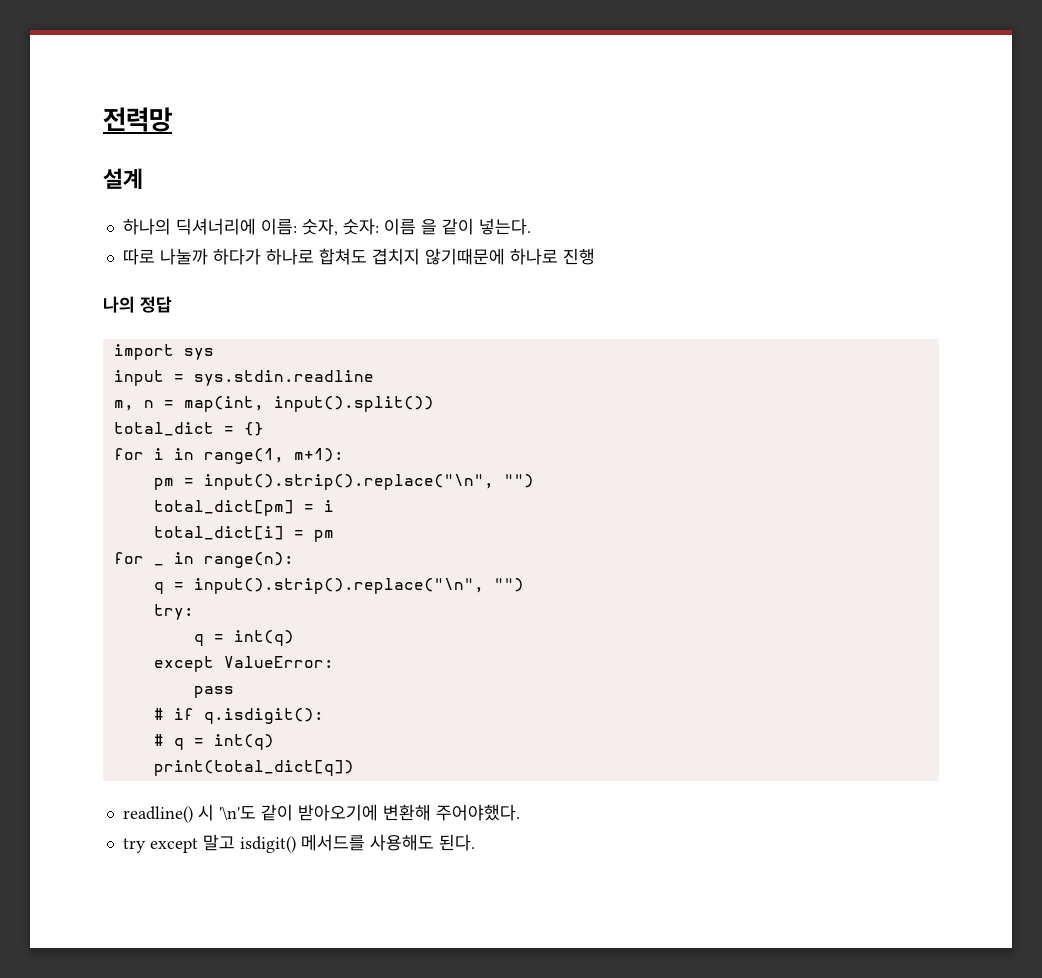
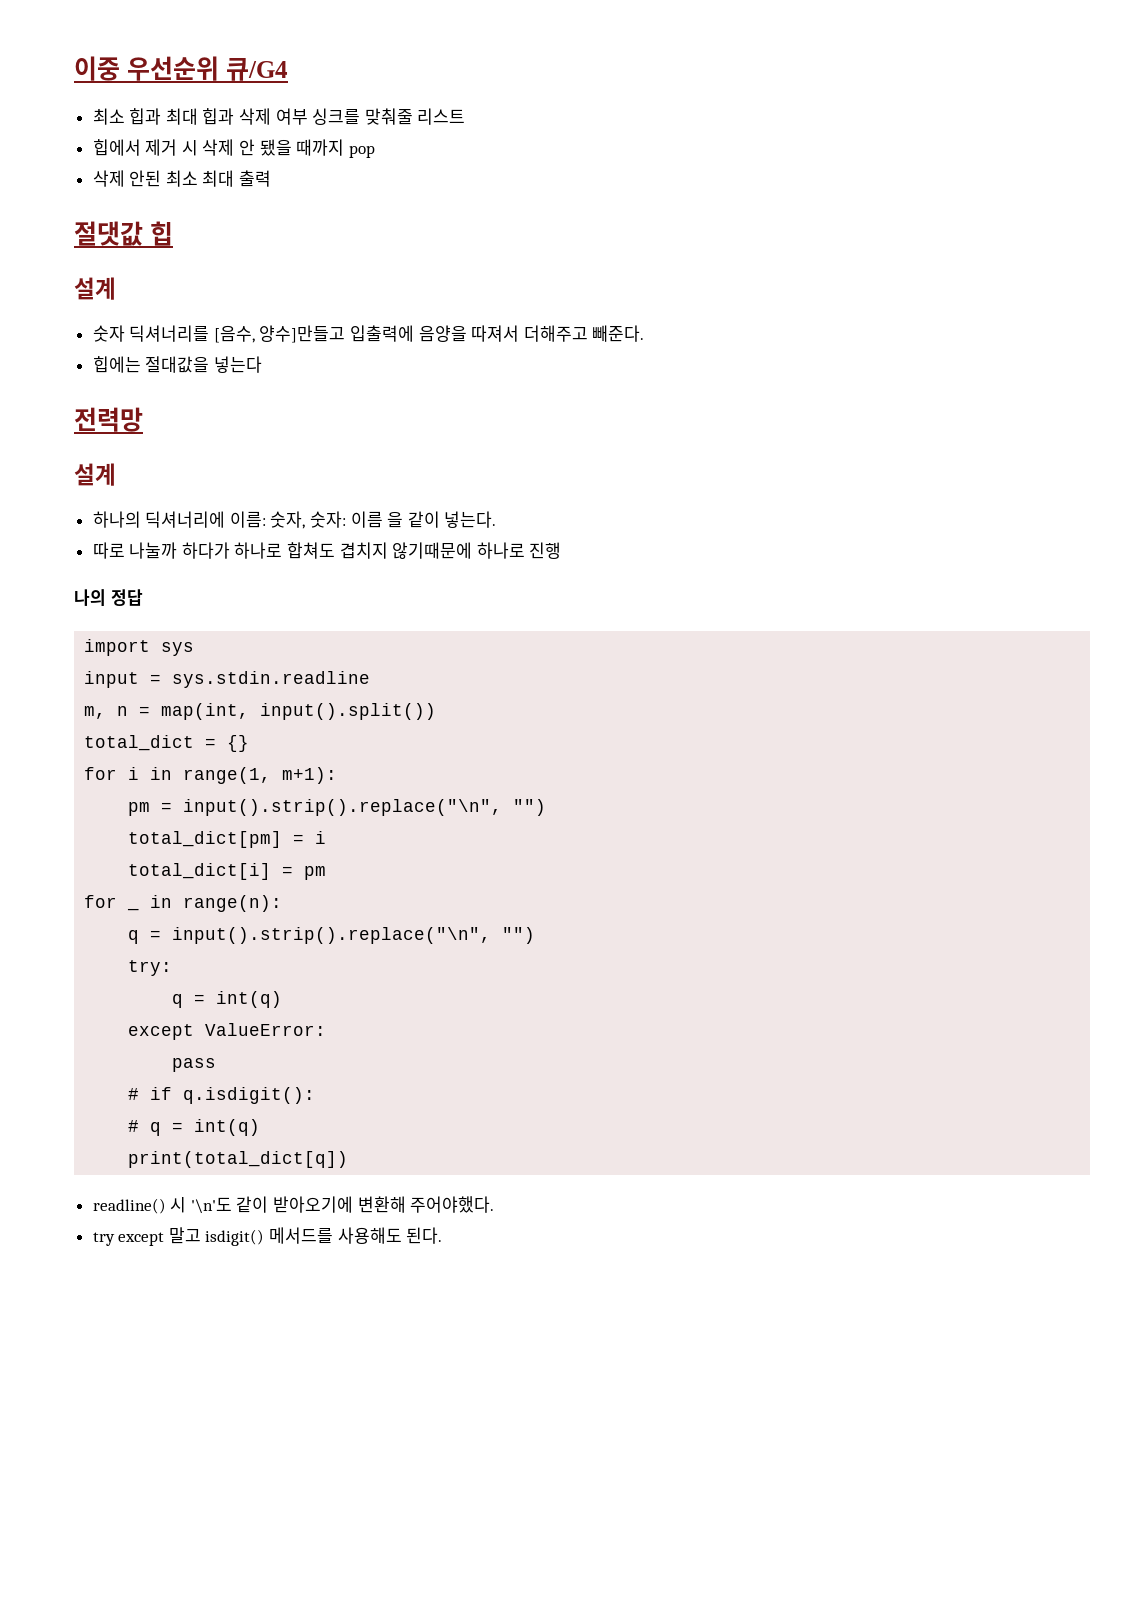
+ 이중 우선순위 큐/G4
+ 최소 힙과 최대 힙과 삭제 여부 싱크를 맞춰줄 리스트
+ 힙에서 제거 시 삭제 안 됐을 때까지 pop
+ 삭제 안된 최소 최대 출력
+ 절댓값 힙
+ 설계
+ 숫자 딕셔너리를 [음수, 양수]만들고 입출력에 음양을 따져서 더해주고 빼준다.
+ 힙에는 절대값을 넣는다

